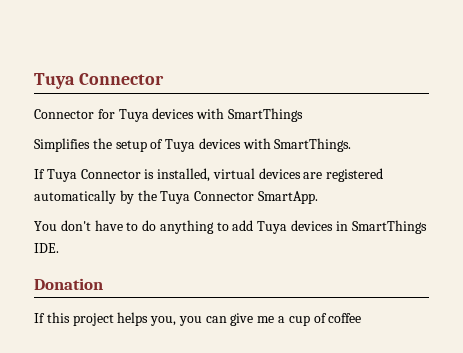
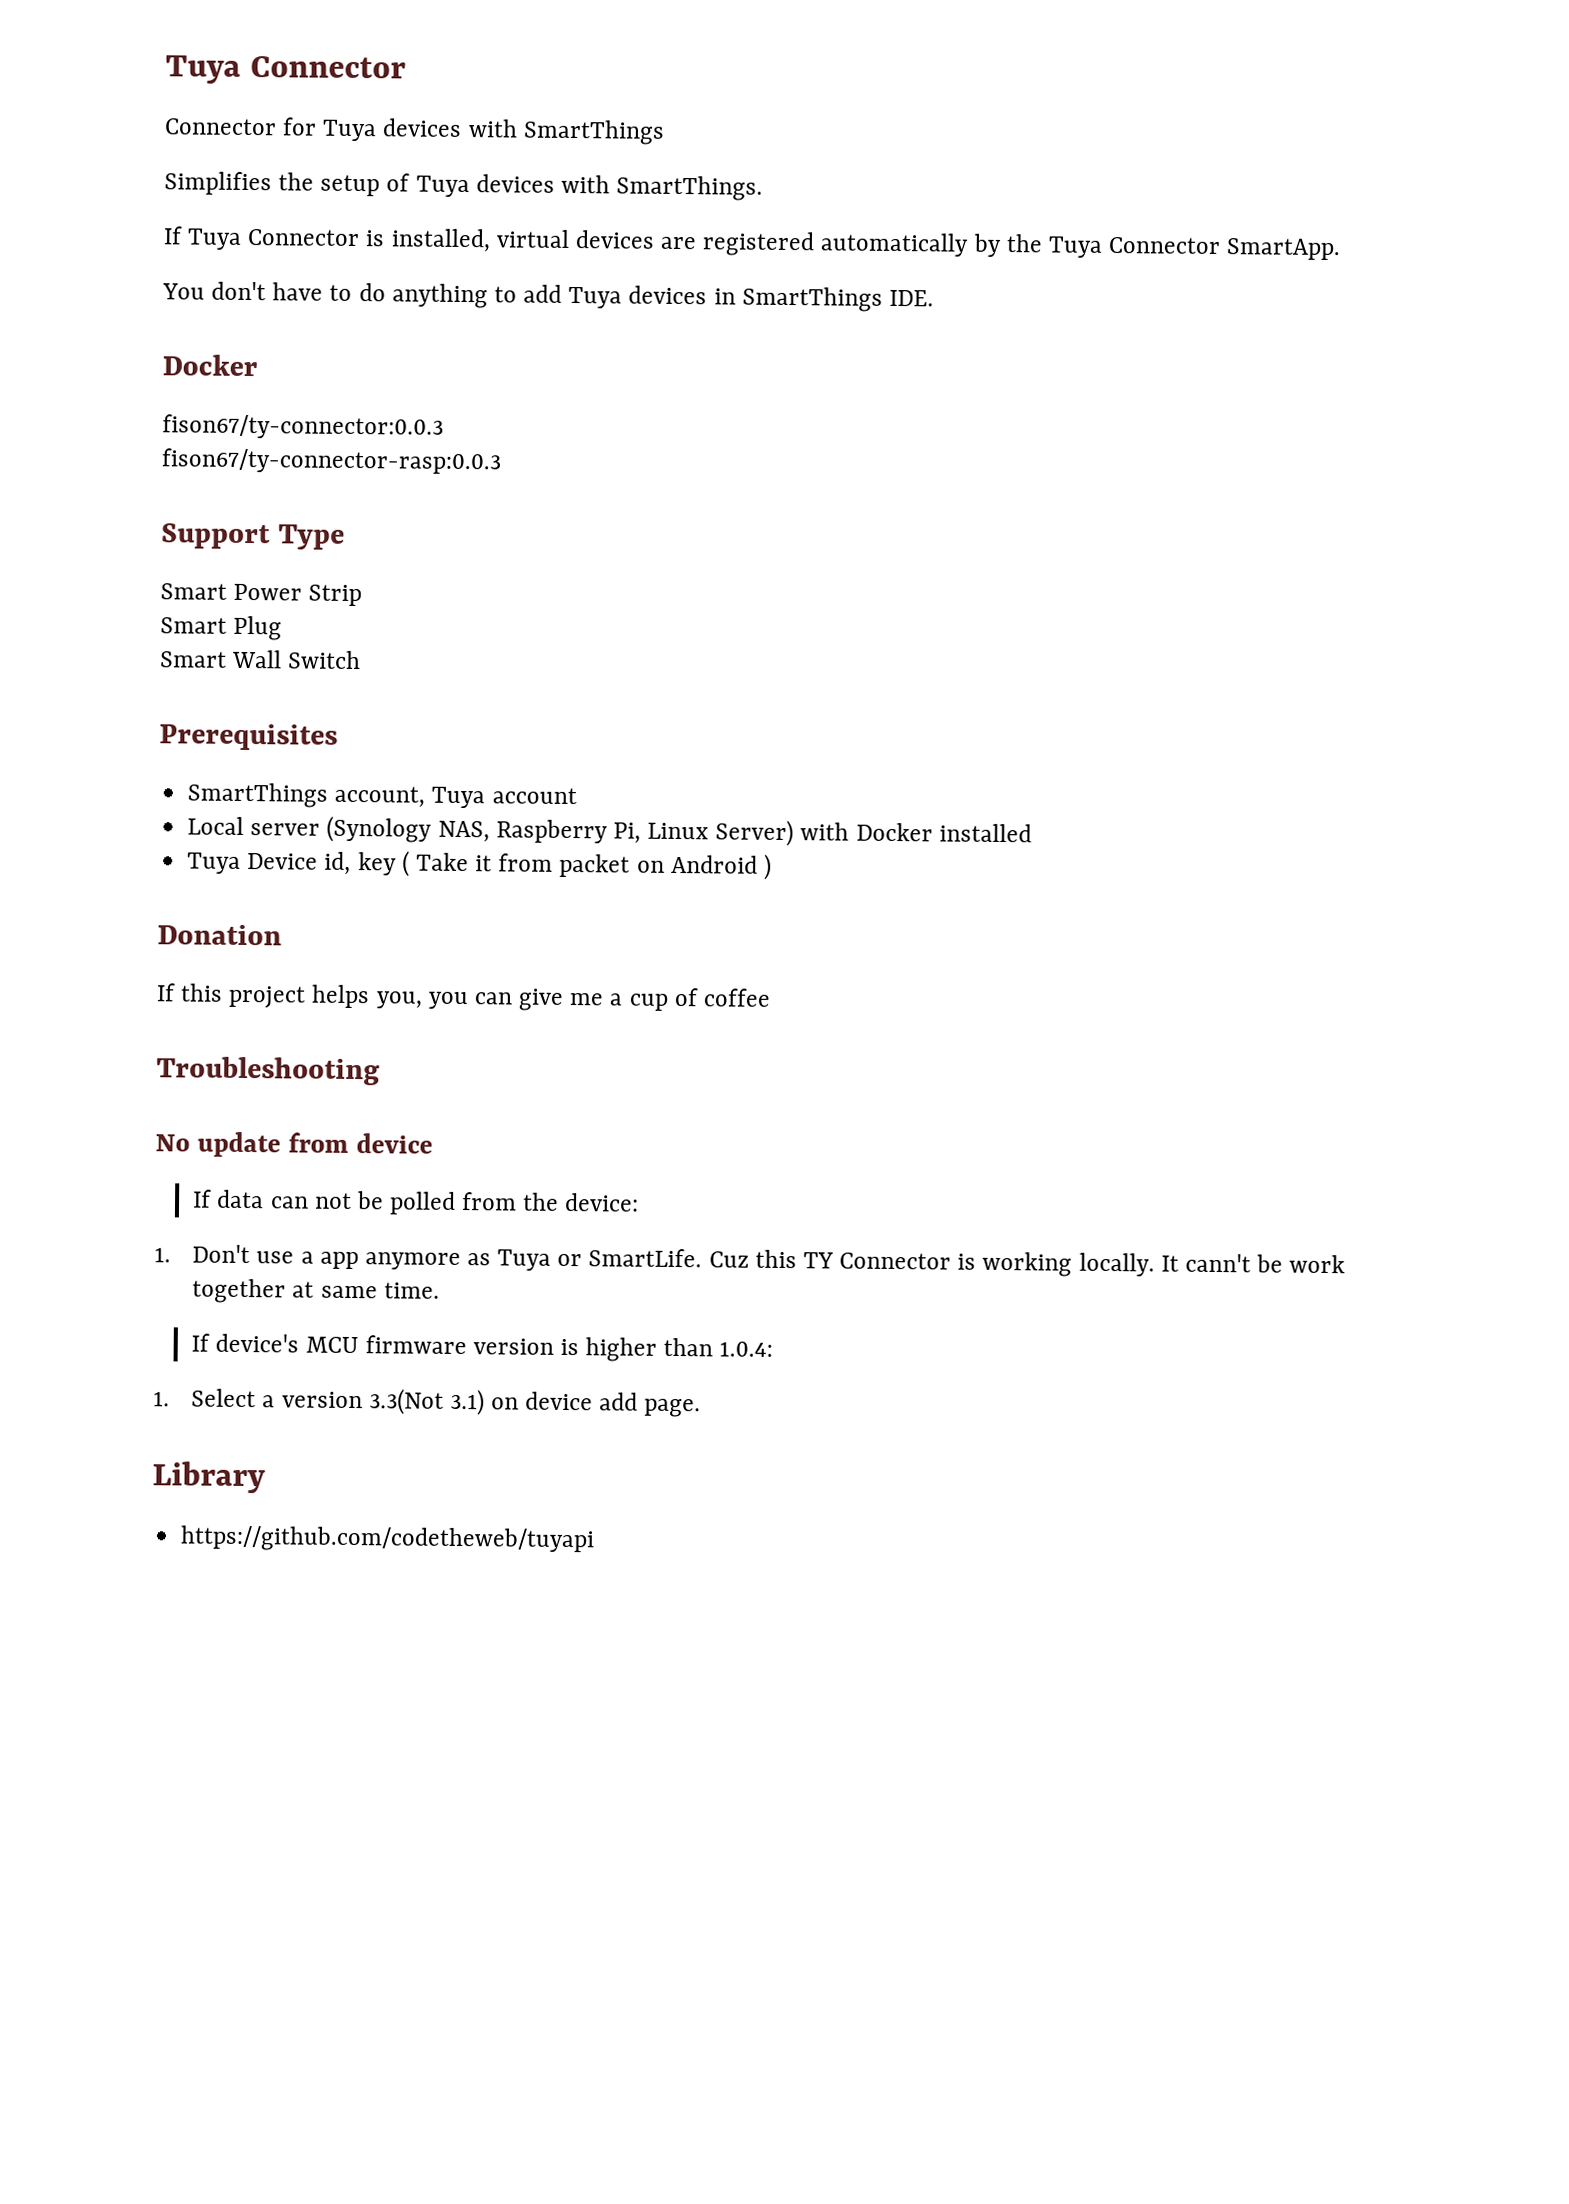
  You don't have to do anything to add Tuya devices in SmartThings IDE.
+ Docker
+ fison67/ty-connector:0.0.3
+ fison67/ty-connector-rasp:0.0.3
+ Support Type
+ Smart Power Strip
+ Smart Plug
+ Smart Wall Switch
+ Prerequisites
+ SmartThings account, Tuya account
+ Local server (Synology NAS, Raspberry Pi, Linux Server) with Docker installed
+ Tuya Device id, key ( Take it from packet on Android )
+ Troubleshooting
+ No update from device
+ If data can not be polled from the device:
+ 1. Don't use a app anymore as Tuya or SmartLife. Cuz this TY Connector is working locally. It cann't be work together at same time.
+ If device's MCU firmware version is higher than 1.0.4:
+ 1. Select a version 3.3(Not 3.1) on device add page.
+ Library
+ https://github.com/codetheweb/tuyapi

